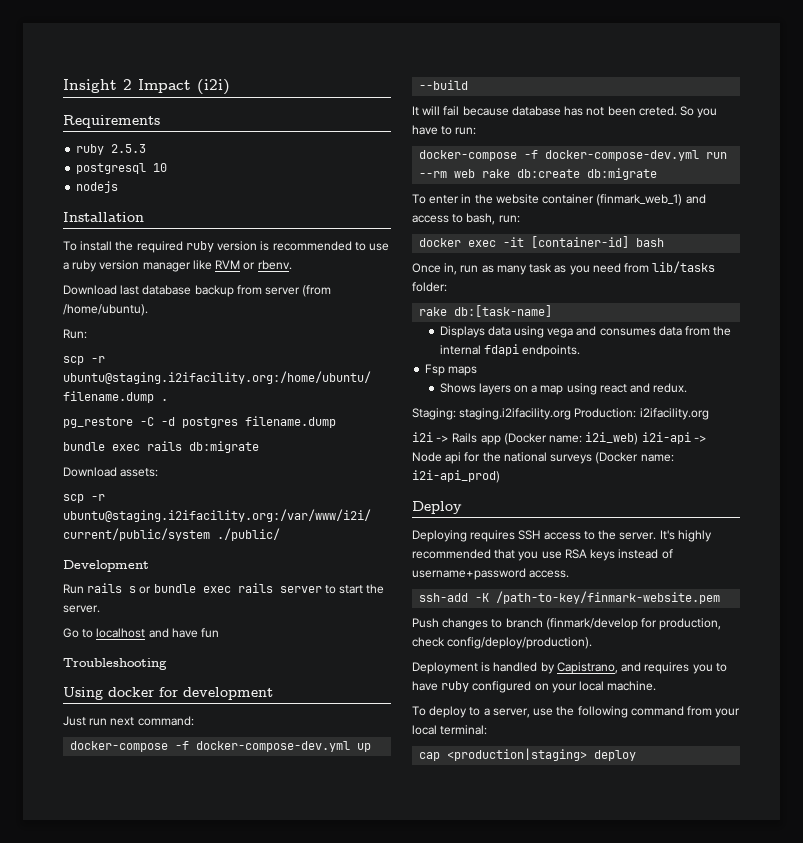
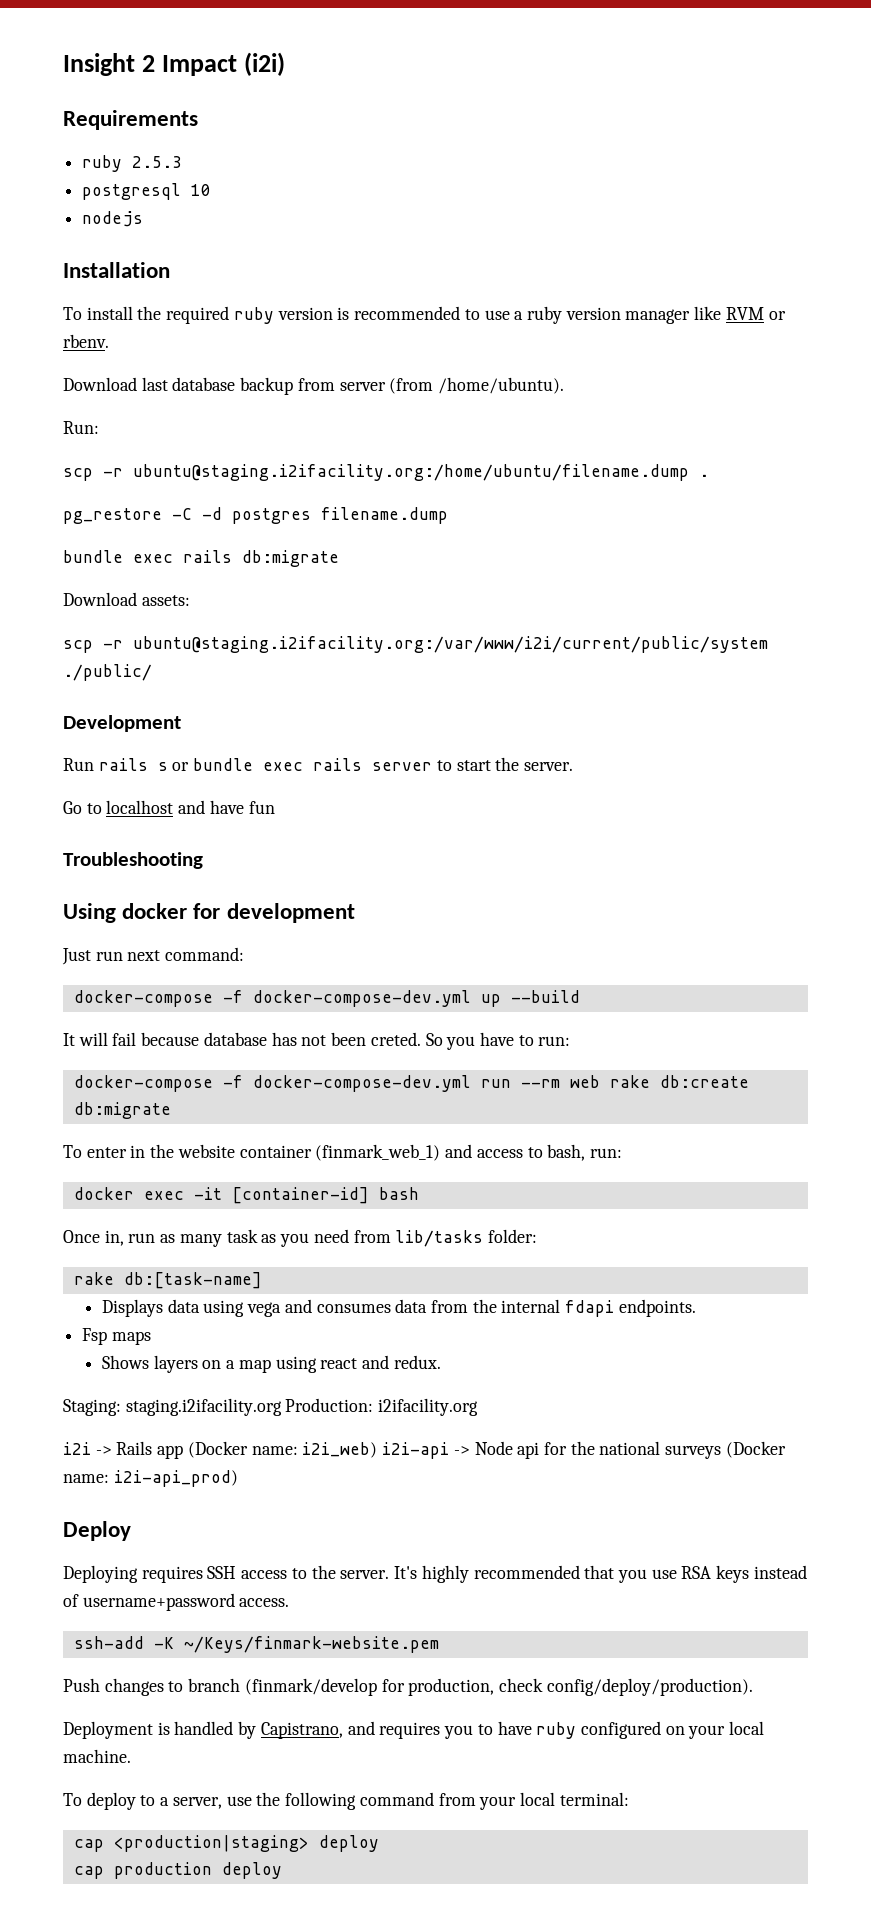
- ssh-add -K /path-to-key/finmark-website.pem
+ ssh-add -K ~/Keys/finmark-website.pem
+ cap production deploy

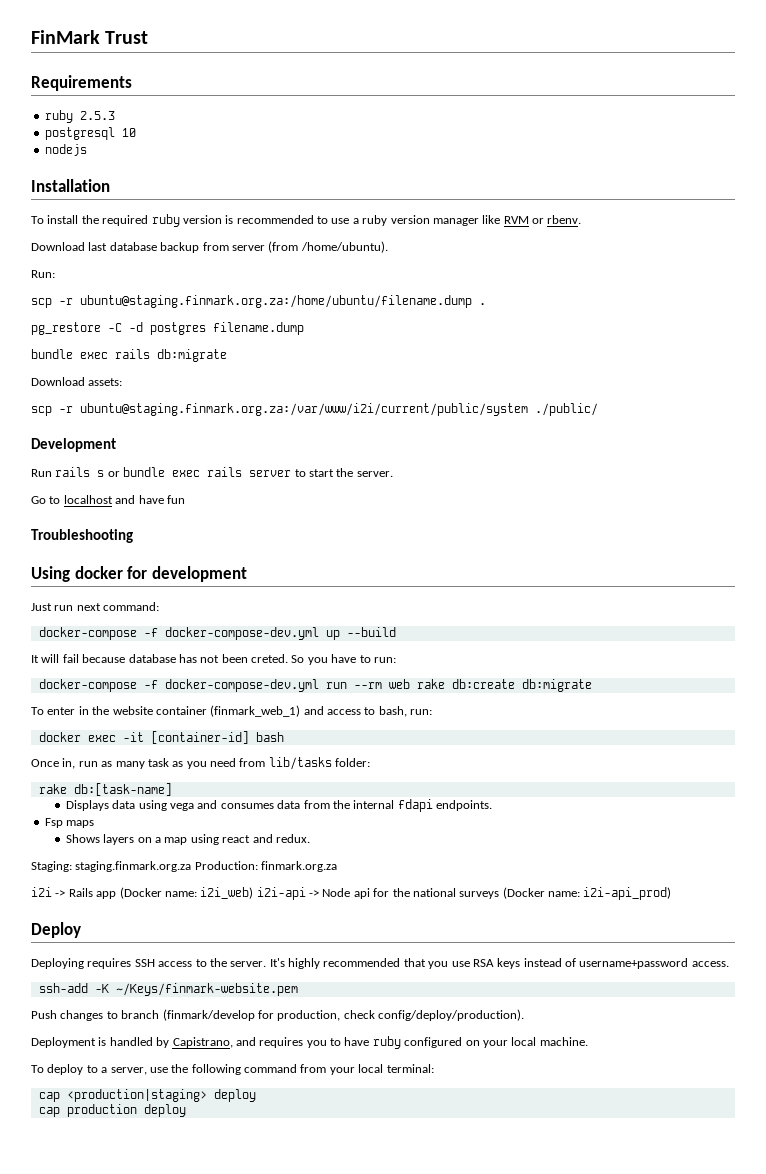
- Insight 2 Impact (i2i)
+ FinMark Trust
- scp -r ubuntu@staging.i2ifacility.org:/home/ubuntu/filename.dump .
+ scp -r ubuntu@staging.finmark.org.za:/home/ubuntu/filename.dump .
- scp -r ubuntu@staging.i2ifacility.org:/var/www/i2i/current/public/system ./public/
+ scp -r ubuntu@staging.finmark.org.za:/var/www/i2i/current/public/system ./public/
- Staging: staging.i2ifacility.org Production: i2ifacility.org
+ Staging: staging.finmark.org.za Production: finmark.org.za

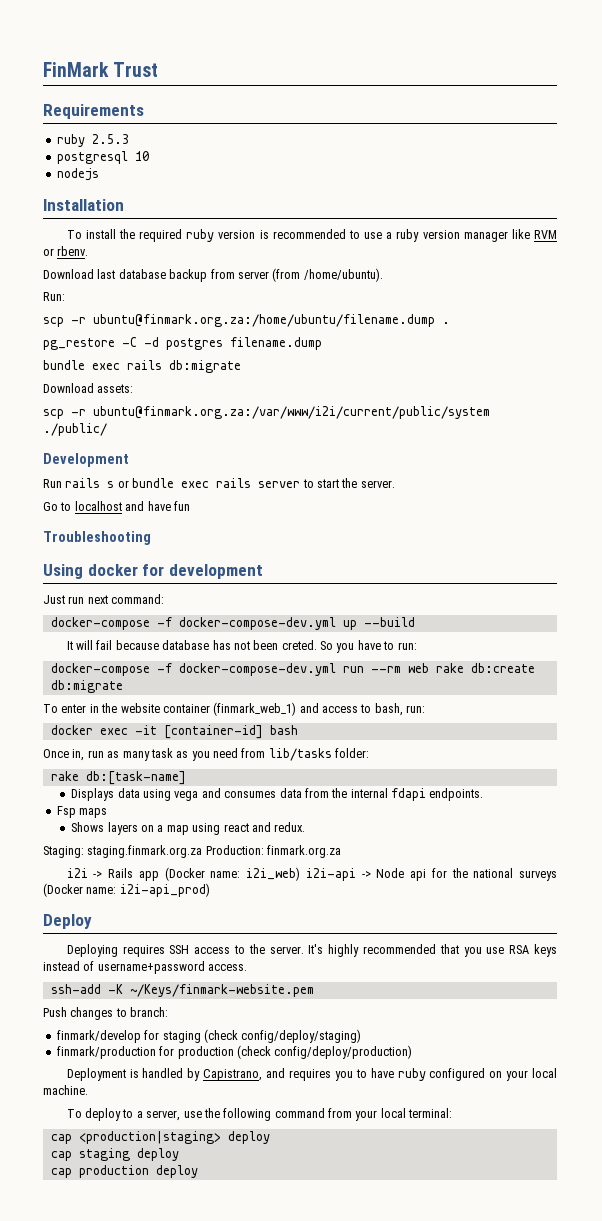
- scp -r ubuntu@staging.finmark.org.za:/home/ubuntu/filename.dump .
+ scp -r ubuntu@finmark.org.za:/home/ubuntu/filename.dump .
- scp -r ubuntu@staging.finmark.org.za:/var/www/i2i/current/public/system ./public/
+ scp -r ubuntu@finmark.org.za:/var/www/i2i/current/public/system ./public/
- Push changes to branch (finmark/develop for production, check config/deploy/production).
+ Push changes to branch:
+ finmark/develop for staging (check config/deploy/staging)
+ finmark/production for production (check config/deploy/production)
+ cap staging deploy

